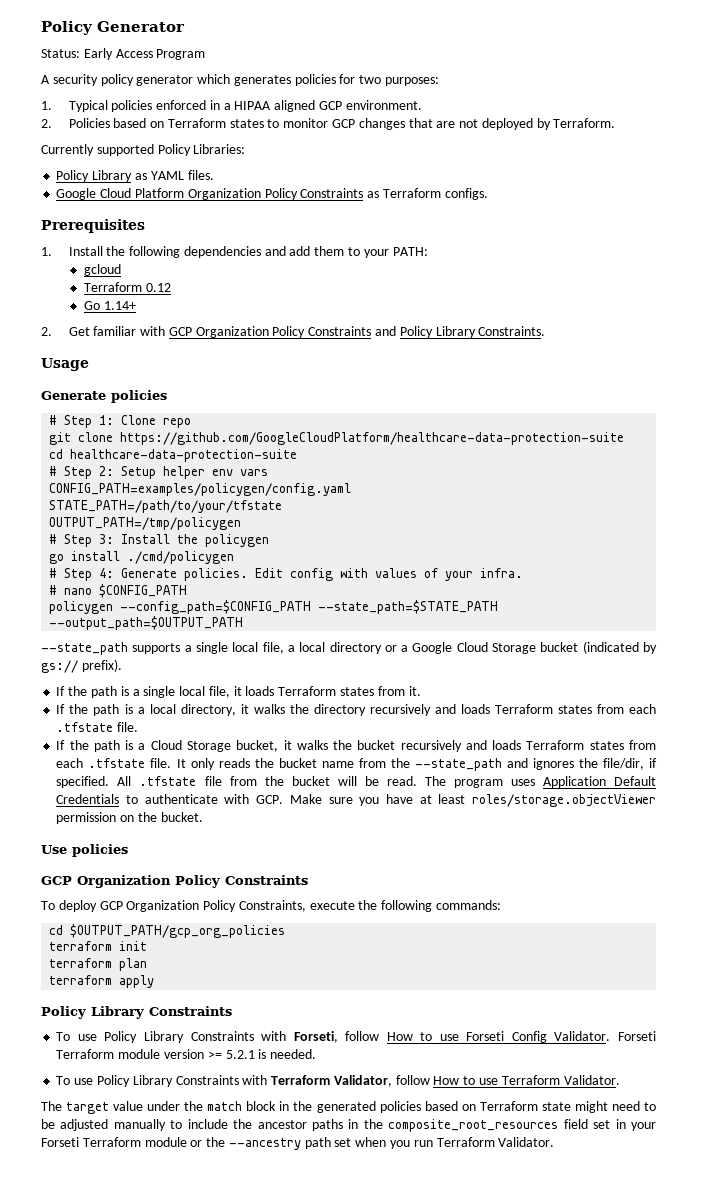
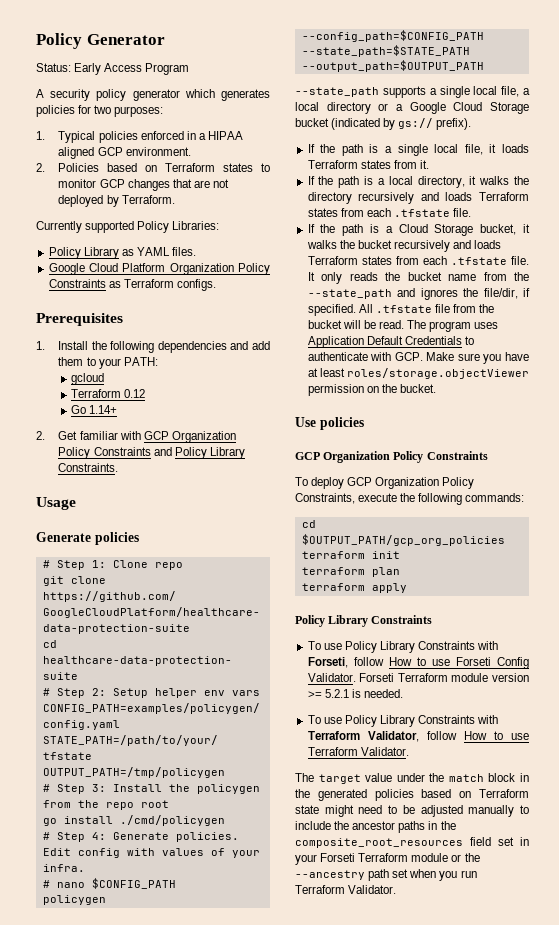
- # Step 3: Install the policygen
+ # Step 3: Install the policygen from the repo root

